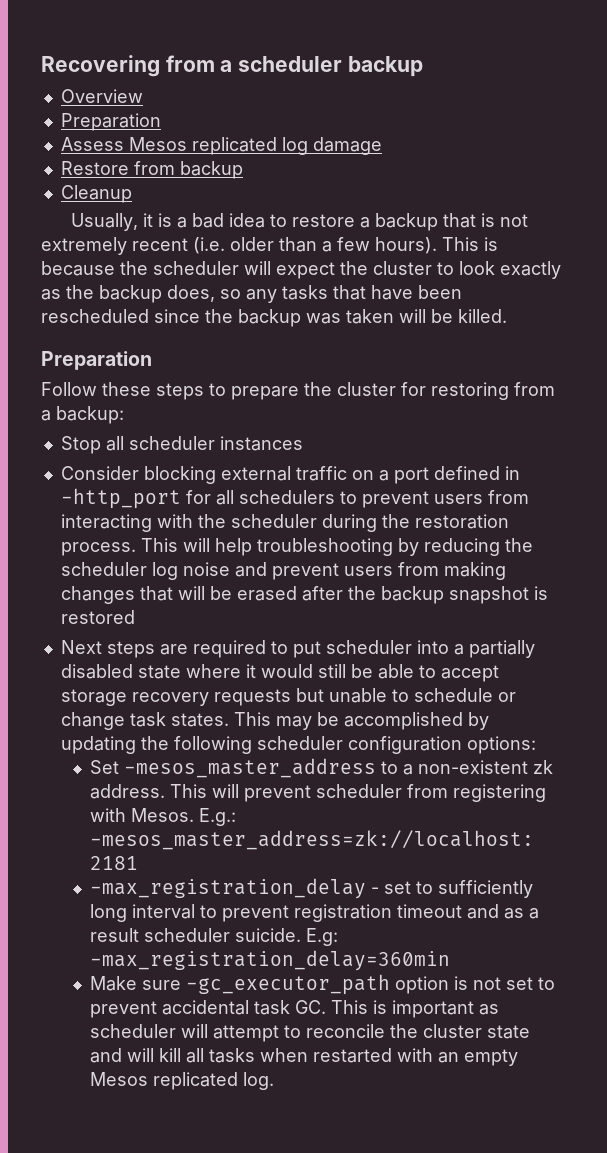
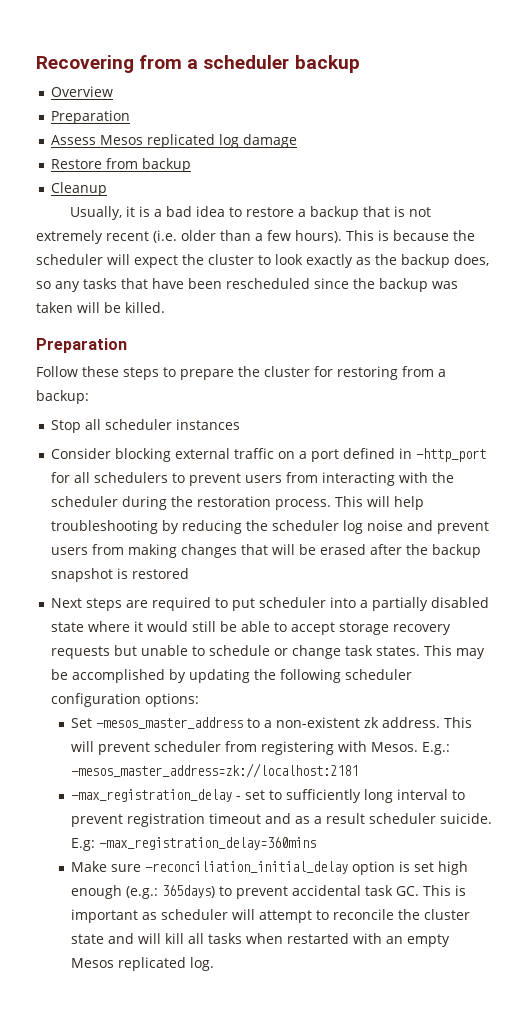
- E.g: -max_registration_delay=360min
+ E.g: -max_registration_delay=360mins
- Make sure -gc_executor_path option is not set to prevent accidental task GC. This is important as scheduler will attempt to reconcile the cluster state and will kill all tasks when restarted with an empty Mesos replicated log.
+ Make sure -reconciliation_initial_delay option is set high enough (e.g.: 365days) to prevent accidental task GC. This is important as scheduler will attempt to reconcile the cluster state and will kill all tasks when restarted with an empty Mesos replicated log.

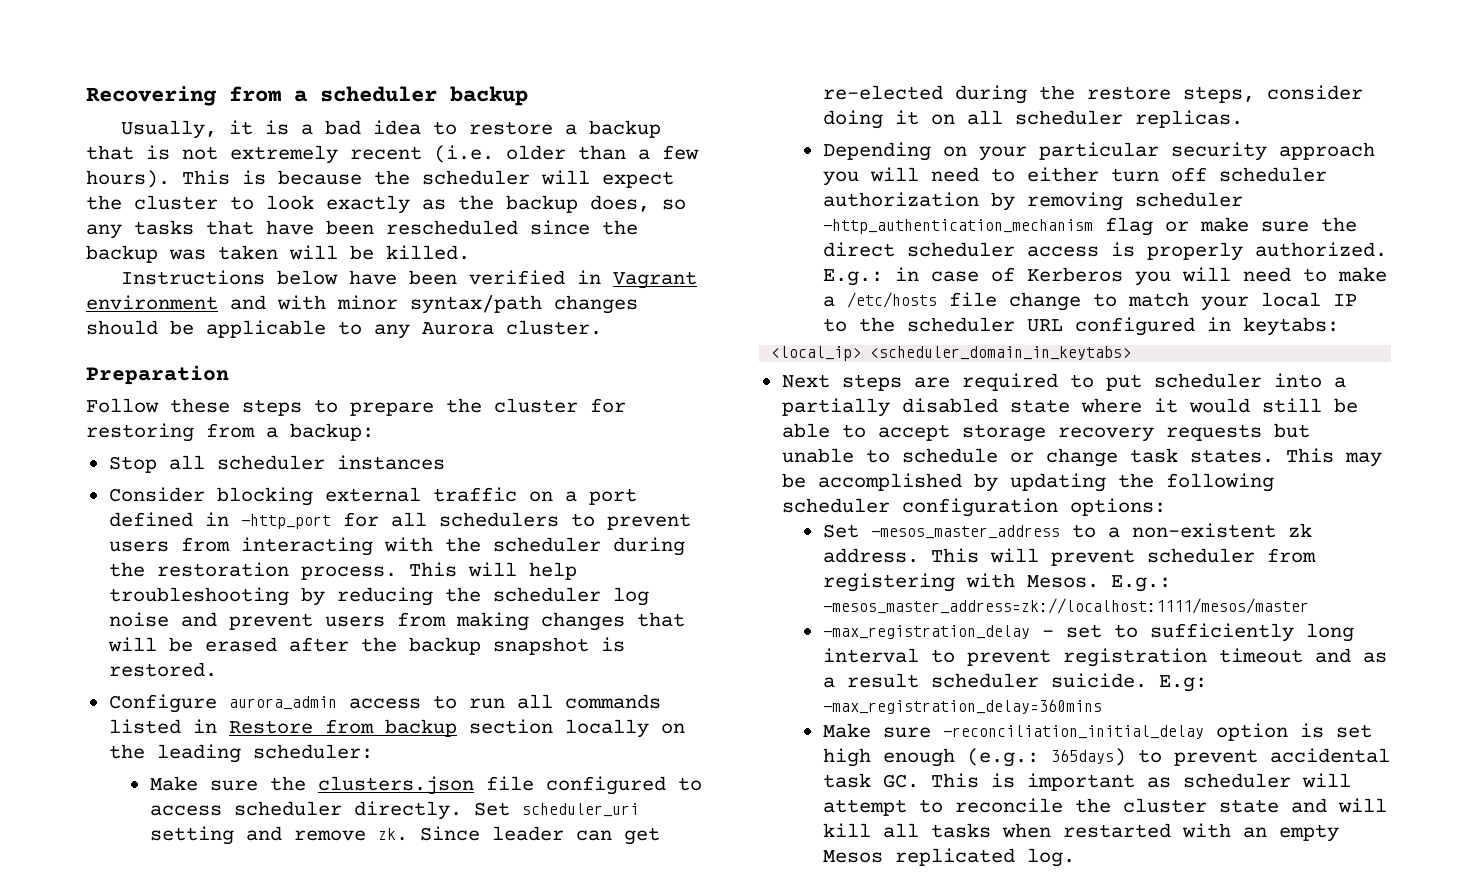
- Overview
- Preparation
- Assess Mesos replicated log damage
- Restore from backup
- Cleanup
+ Instructions below have been verified in Vagrant environment and with minor syntax/path changes should be applicable to any Aurora cluster.
- This will help troubleshooting by reducing the scheduler log noise and prevent users from making changes that will be erased after the backup snapshot is restored
+ This will help troubleshooting by reducing the scheduler log noise and prevent users from making changes that will be erased after the backup snapshot is restored.
+ Configure aurora_admin access to run all commands listed in Restore from backup section locally on the leading scheduler:
+ Make sure the clusters.json file configured to access scheduler directly. Set scheduler_uri setting and remove zk. Since leader can get re-elected during the restore steps, consider doing it on all scheduler replicas.
+ Depending on your particular security approach you will need to either turn off scheduler authorization by removing scheduler -http_authentication_mechanism flag or make sure the direct scheduler access is properly authorized. E.g.: in case of Kerberos you will need to make a /etc/hosts file change to match your local IP to the scheduler URL configured in keytabs:
+ <local_ip> <scheduler_domain_in_keytabs>
- E.g.: -mesos_master_address=zk://localhost:2181
+ E.g.: -mesos_master_address=zk://localhost:1111/mesos/master

